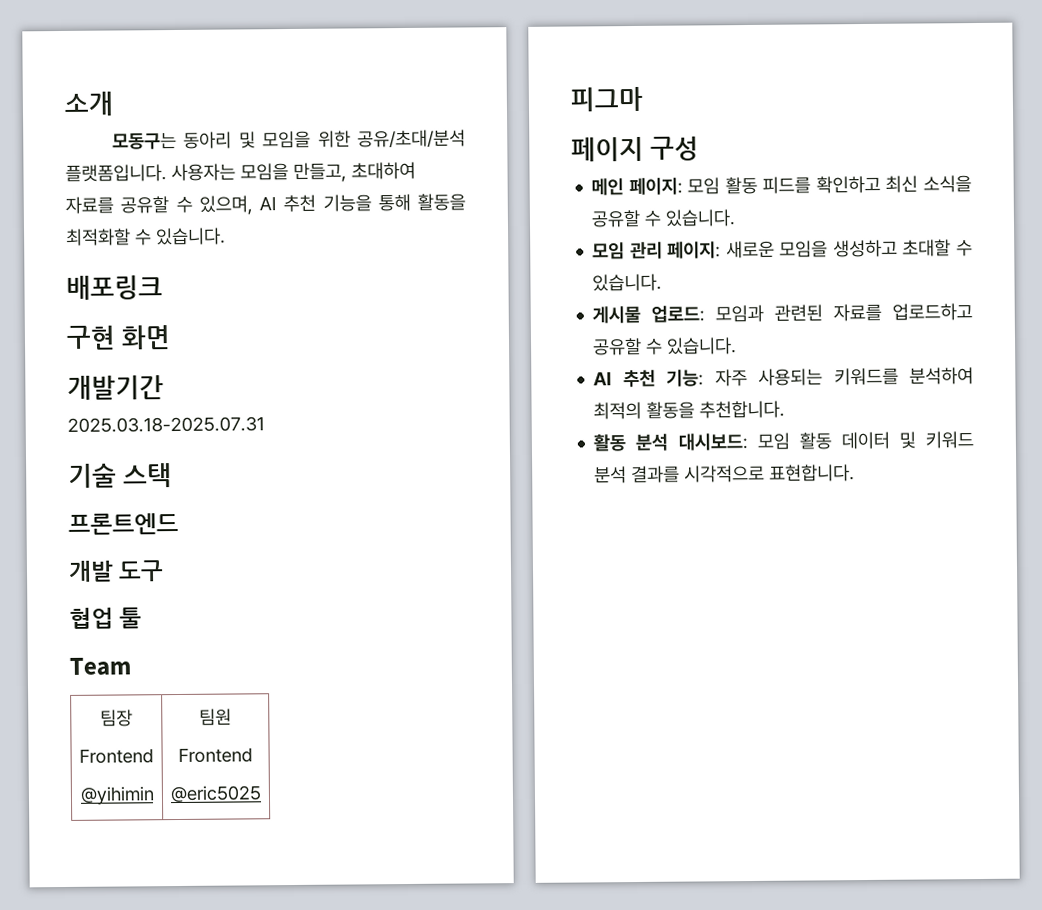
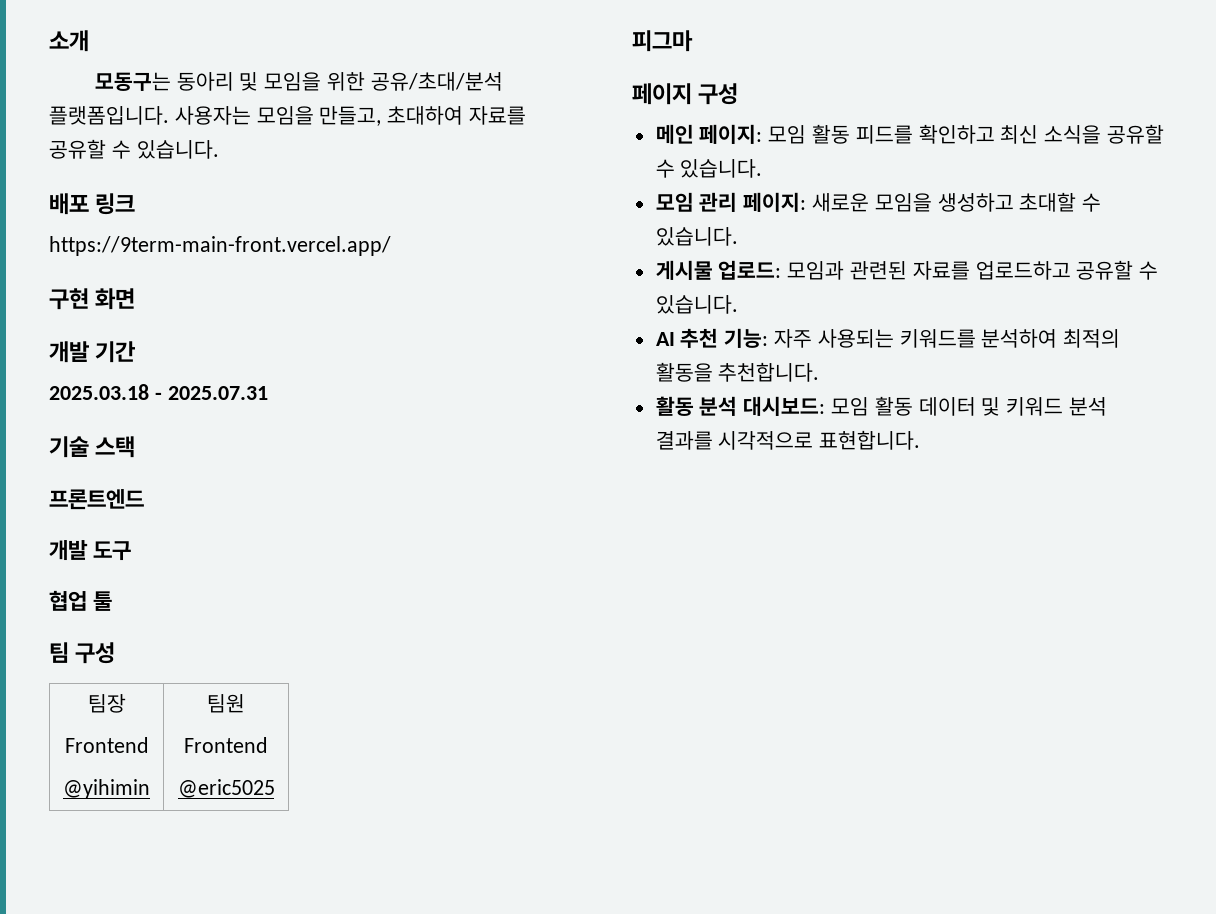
- 사용자는 모임을 만들고, 초대하여 자료를 공유할 수 있으며, AI 추천 기능을 통해 활동을 최적화할 수 있습니다.
- 배포링크
+ 사용자는 모임을 만들고, 초대하여 자료를 공유할 수 있습니다.
+ 배포 링크
+ https://9term-main-front.vercel.app/
  구현 화면
- 개발기간
- 2025.03.18-2025.07.31
+ 개발 기간
+ 2025.03.18 - 2025.07.31
- Team
+ 팀 구성

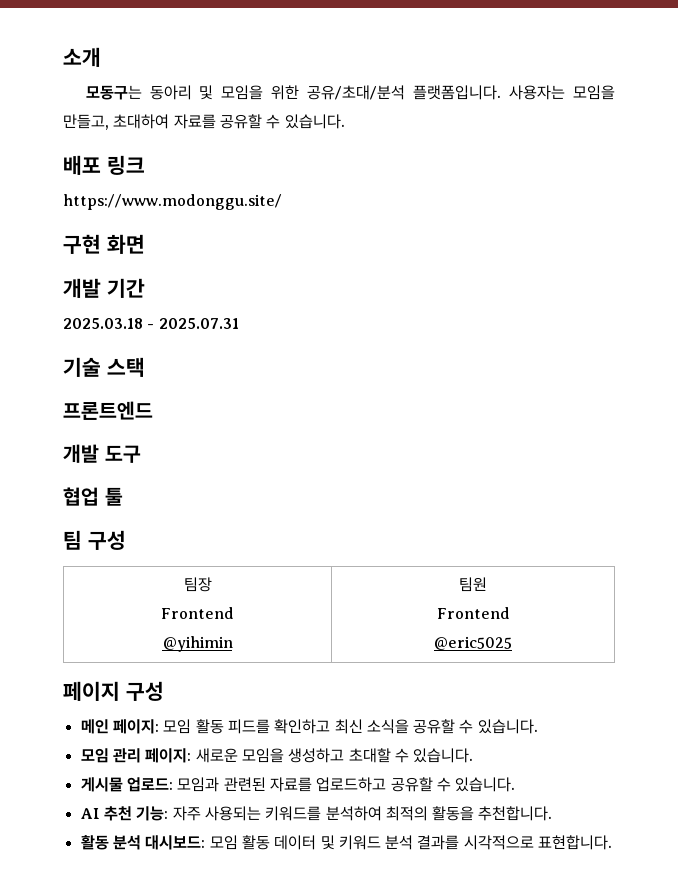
- https://9term-main-front.vercel.app/
+ https://www.modonggu.site/
- 피그마

